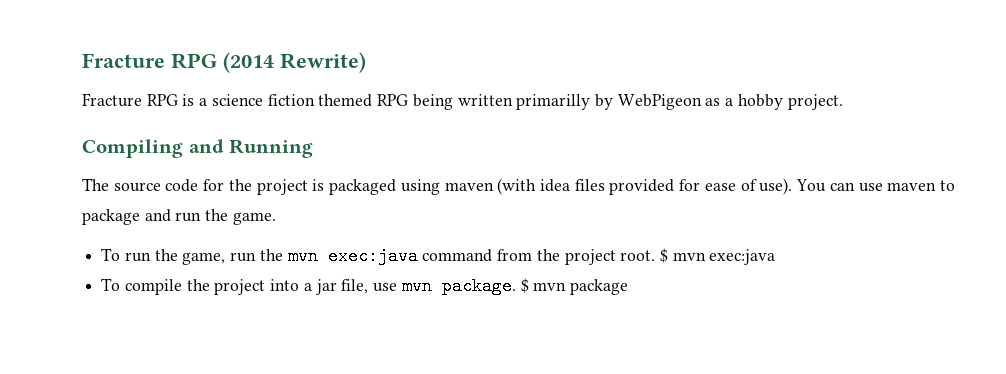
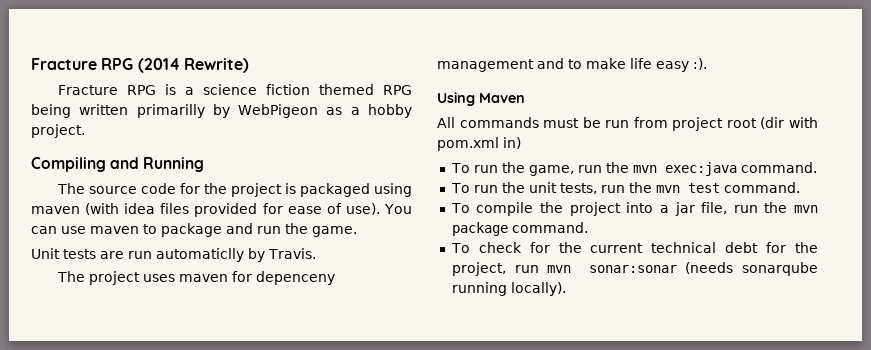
+ Unit tests are run automaticlly by Travis.
+ The project uses maven for depenceny management and to make life easy :).
+ Using Maven
+ All commands must be run from project root (dir with pom.xml in)
- To run the game, run the mvn exec:java command from the project root. $ mvn exec:java
+ To run the game, run the mvn exec:java command.
+ To run the unit tests, run the mvn test command.
- To compile the project into a jar file, use mvn package. $ mvn package
+ To compile the project into a jar file, run the mvn package command.
+ To check for the current technical debt for the project, run mvn sonar:sonar (needs sonarqube running locally).

